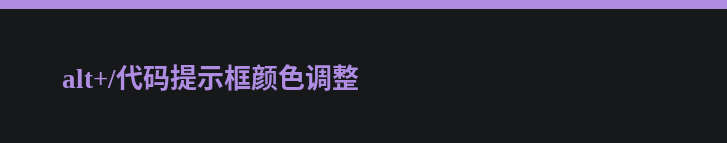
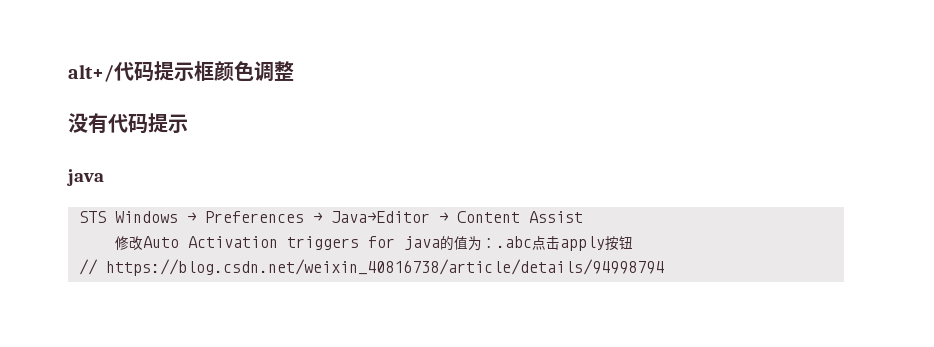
+ 没有代码提示
+ java
+ STS Windows → Preferences → Java→Editor → Content Assist
+ 修改Auto Activation triggers for java的值为：.abc点击apply按钮
+ // https://blog.csdn.net/weixin_40816738/article/details/94998794

